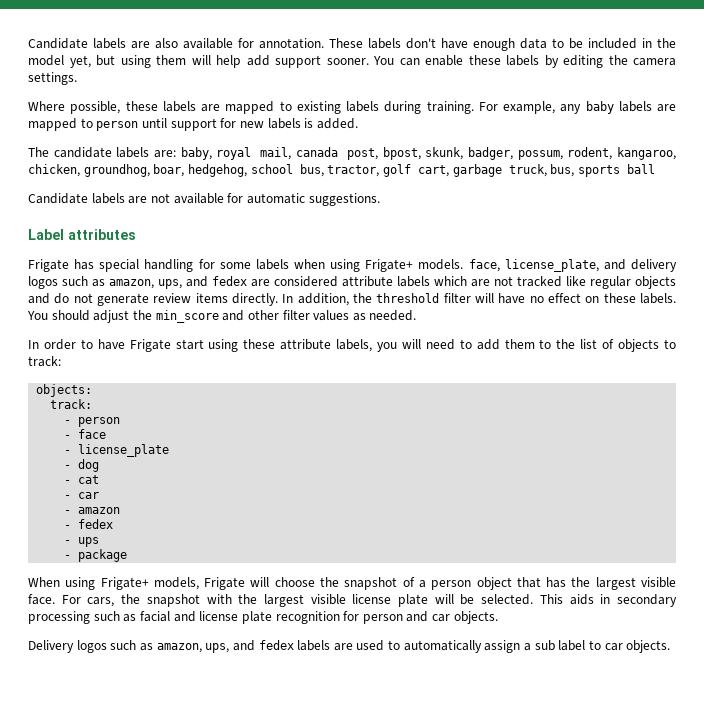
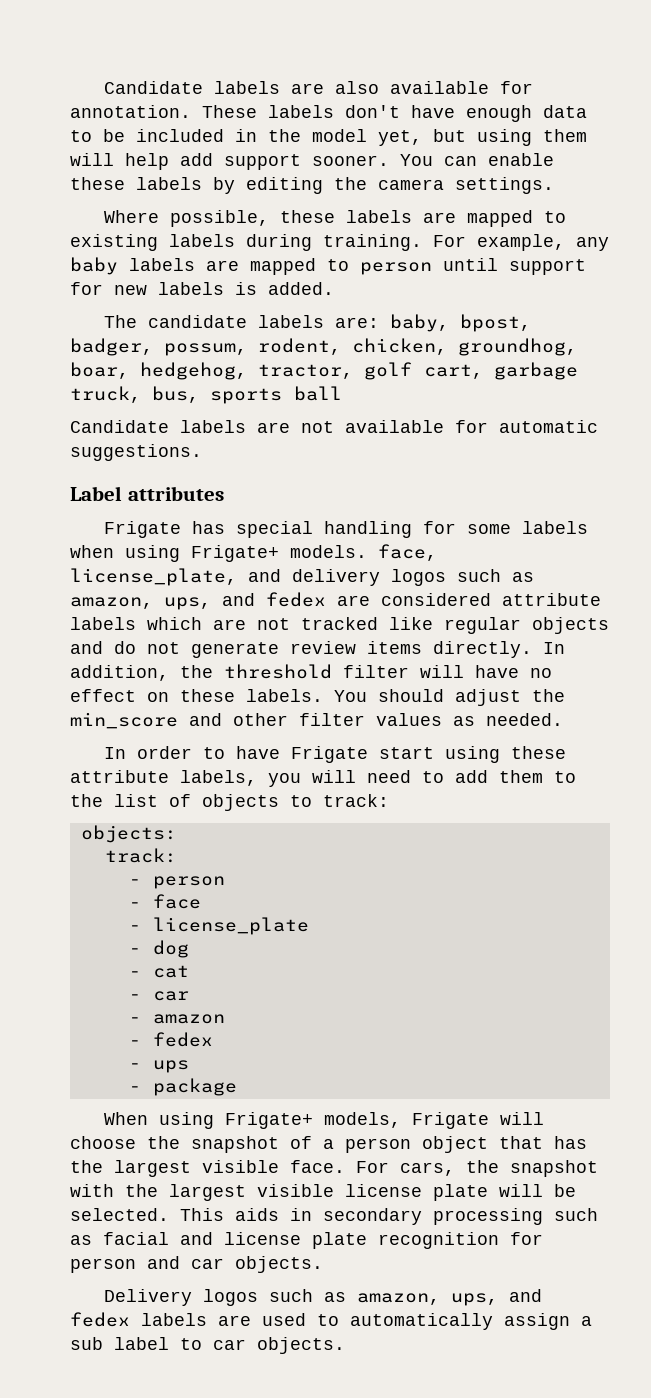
- The candidate labels are: baby, royal mail, canada post, bpost, skunk, badger, possum, rodent, kangaroo, chicken, groundhog, boar, hedgehog, school bus, tractor, golf cart, garbage truck, bus, sports ball
+ The candidate labels are: baby, bpost, badger, possum, rodent, chicken, groundhog, boar, hedgehog, tractor, golf cart, garbage truck, bus, sports ball

